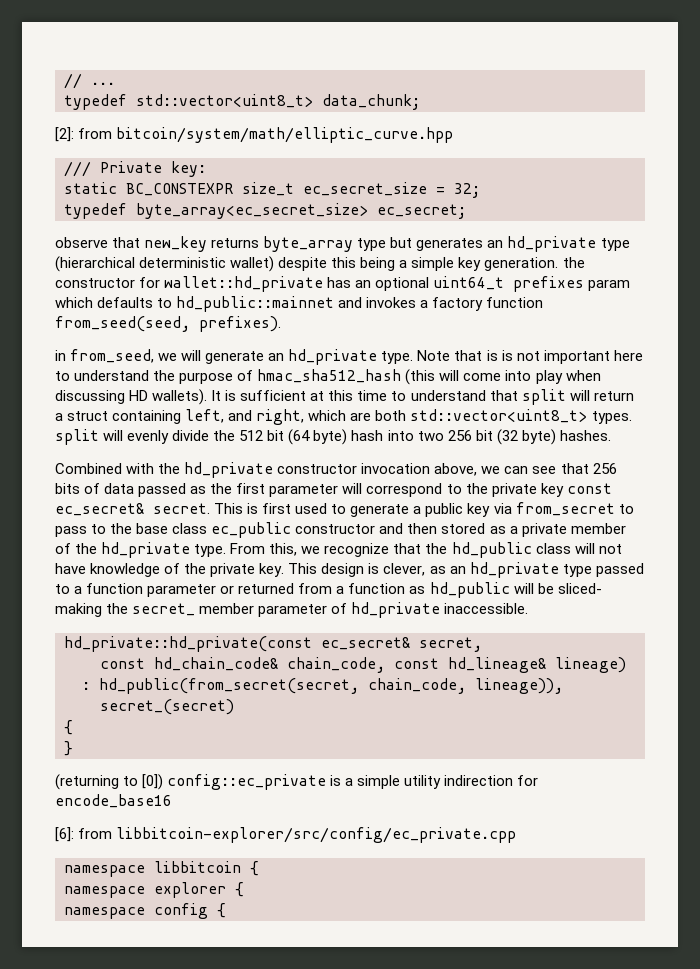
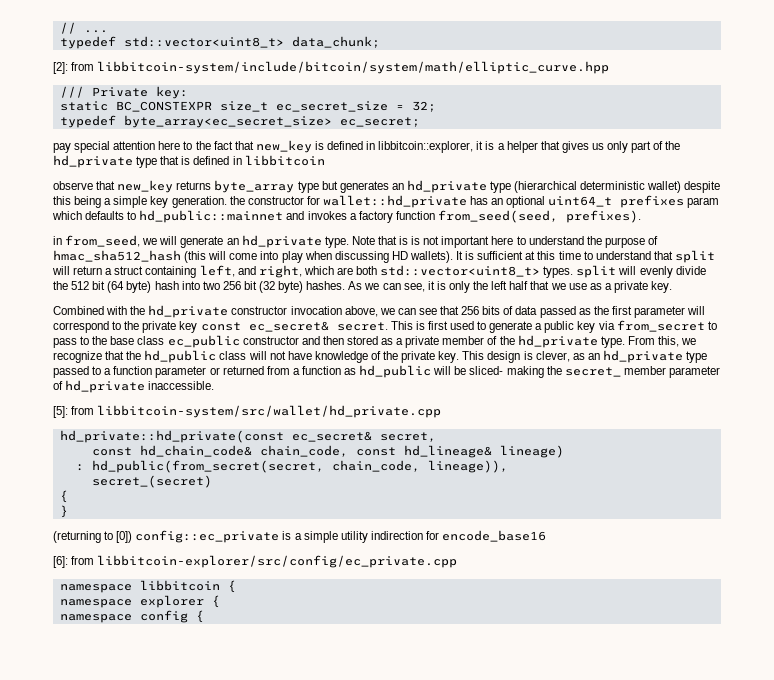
- [2]: from bitcoin/system/math/elliptic_curve.hpp
+ [2]: from libbitcoin-system/include/bitcoin/system/math/elliptic_curve.hpp
+ pay special attention here to the fact that new_key is defined in libbitcoin::explorer, it is a helper that gives us only part of the hd_private type that is defined in libbitcoin
+ As we can see, it is only the left half that we use as a private key.
+ [5]: from libbitcoin-system/src/wallet/hd_private.cpp

